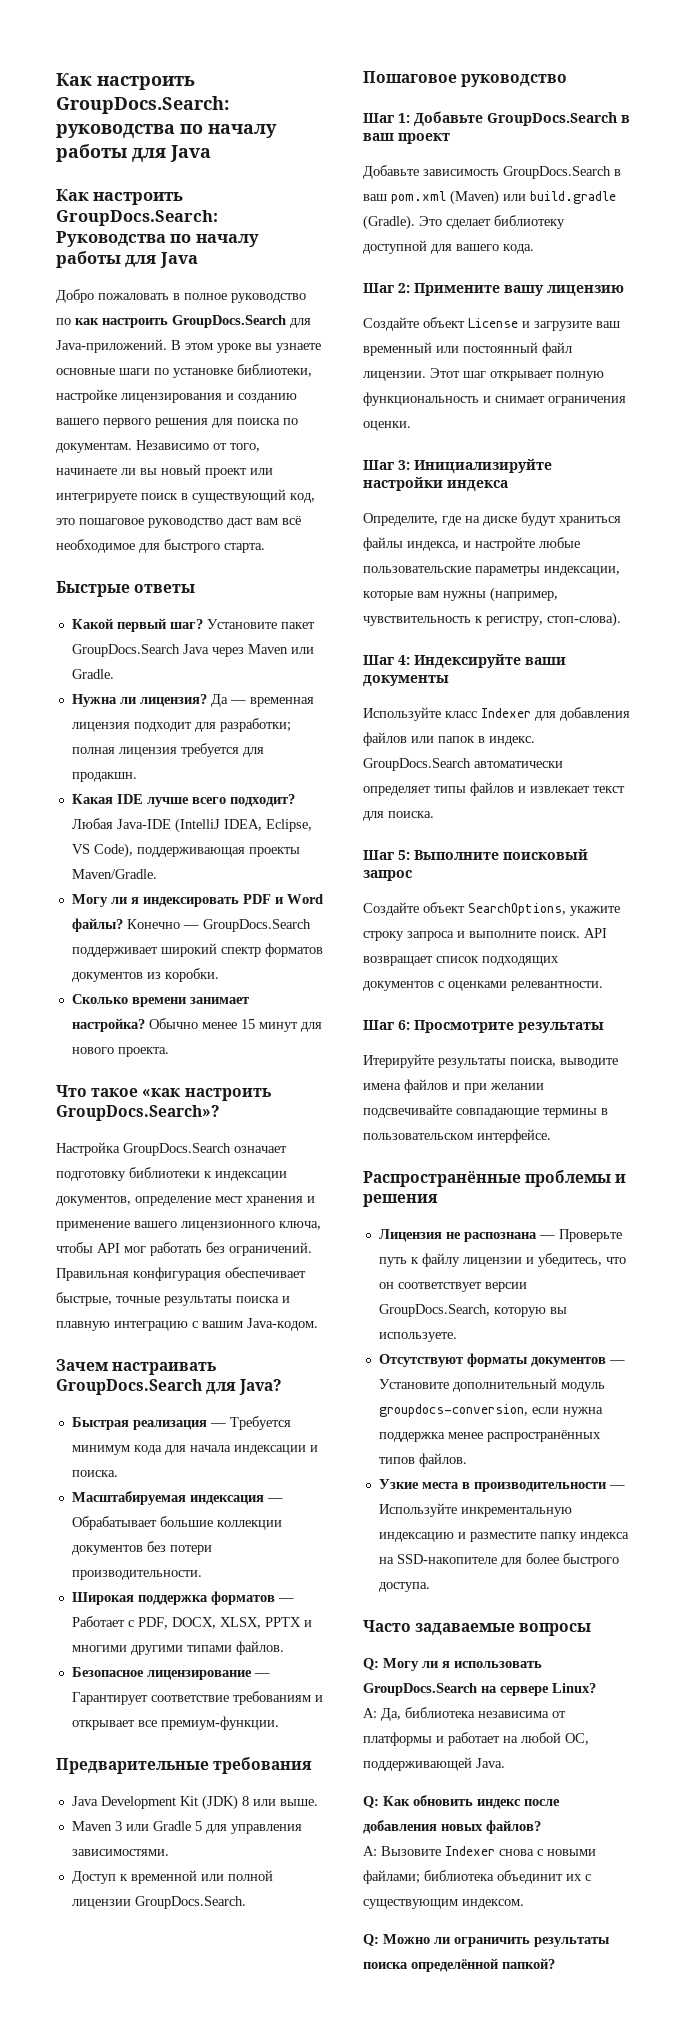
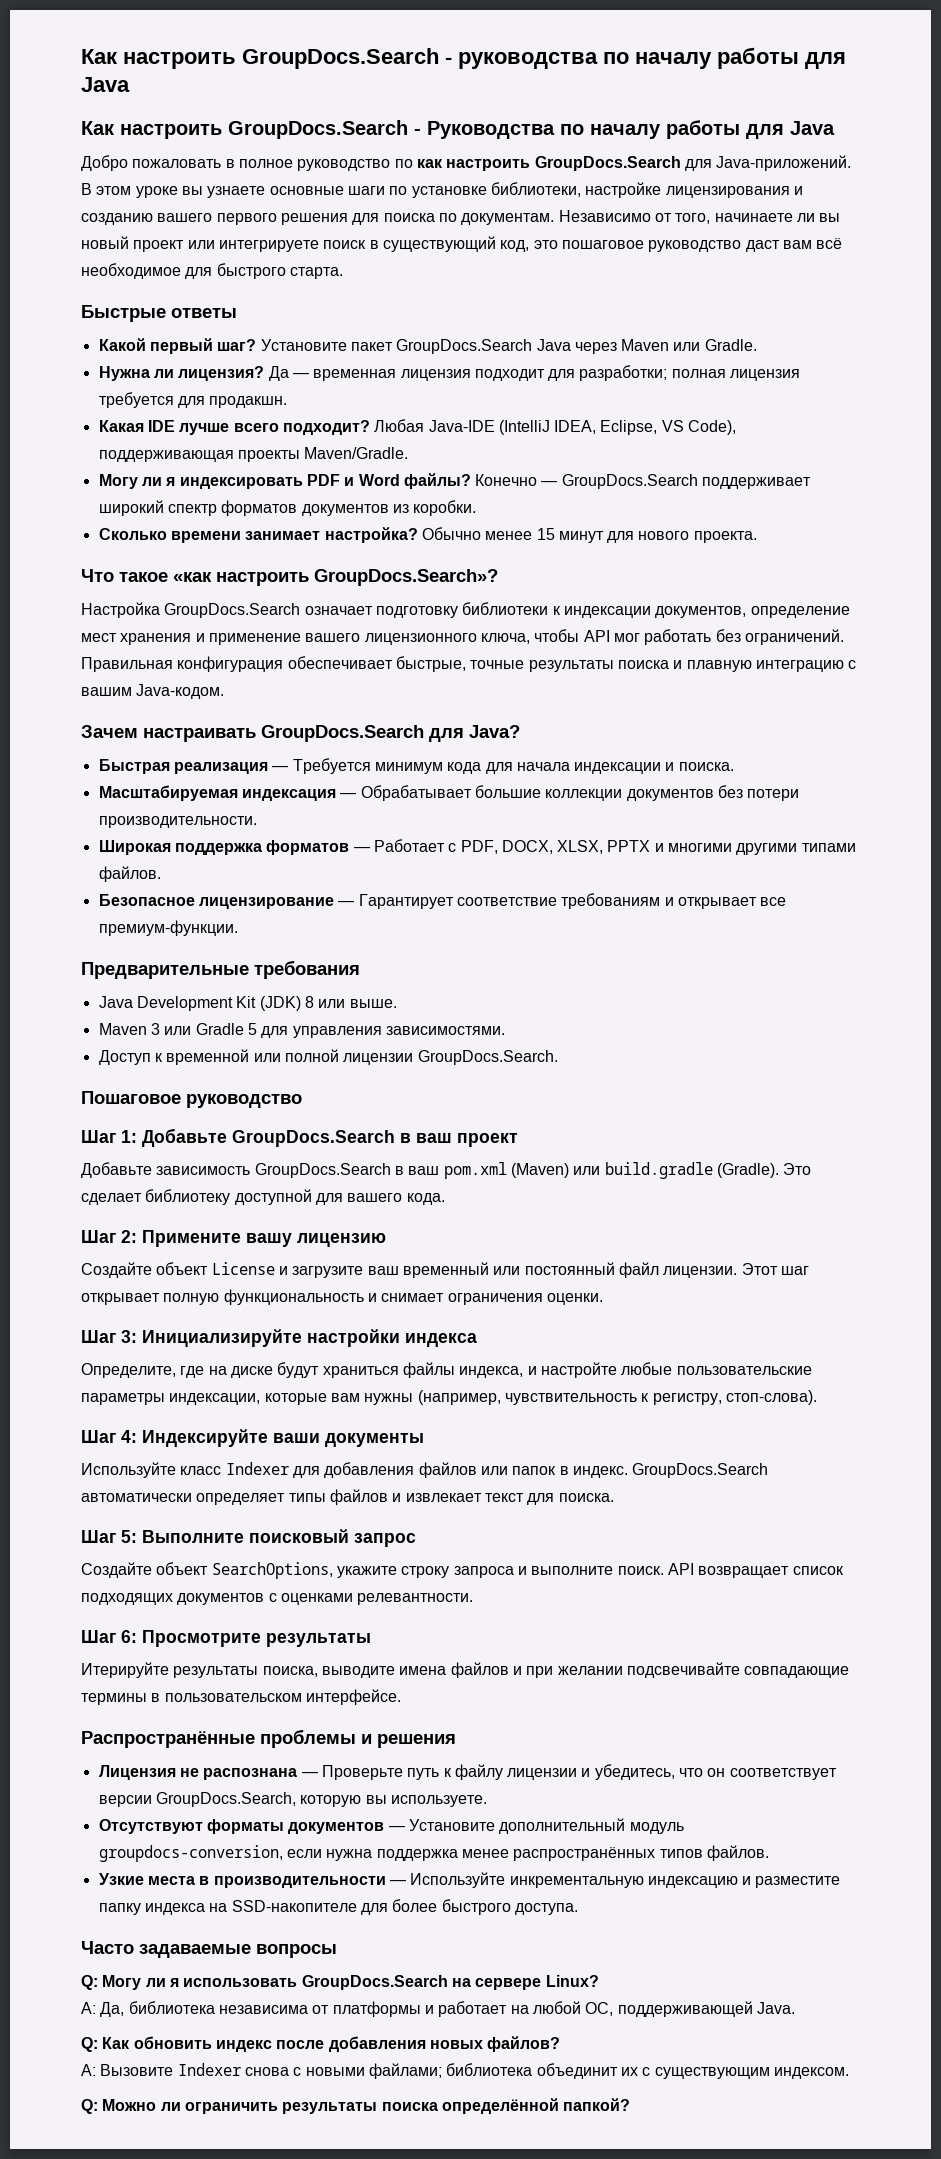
- Как настроить GroupDocs.Search: руководства по началу работы для Java
+ Как настроить GroupDocs.Search - руководства по началу работы для Java
- Как настроить GroupDocs.Search: Руководства по началу работы для Java
+ Как настроить GroupDocs.Search - Руководства по началу работы для Java

